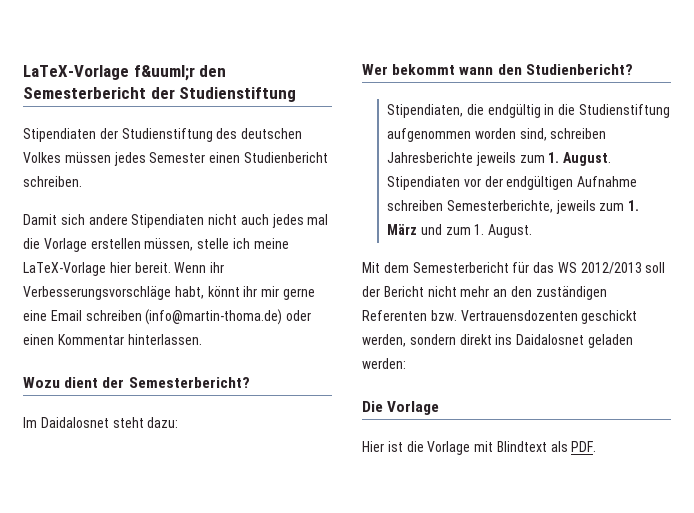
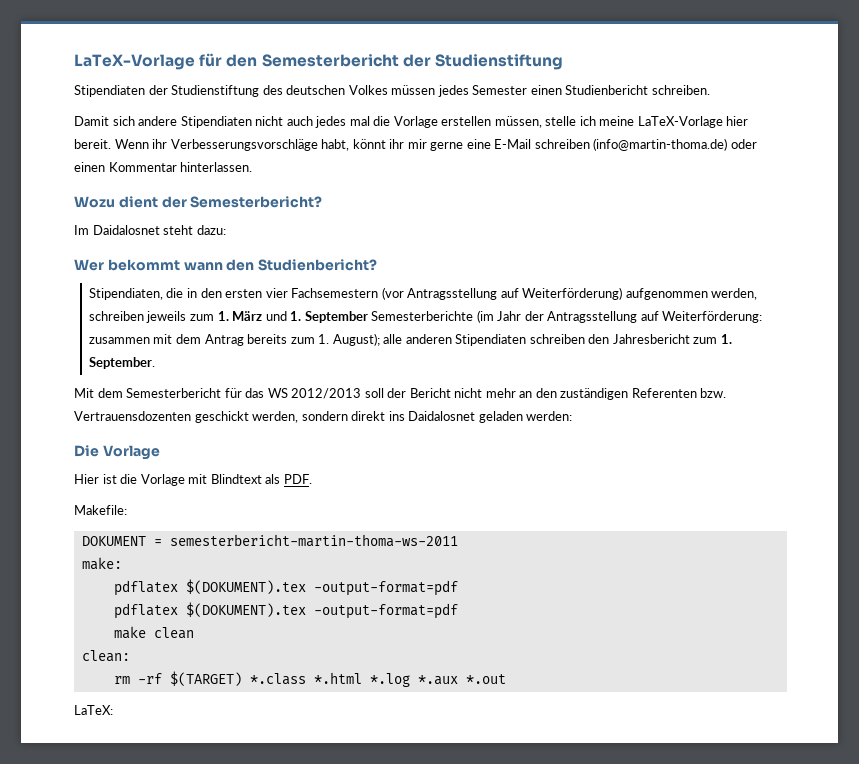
- LaTeX-Vorlage f&uuml;r den Semesterbericht der Studienstiftung
+ LaTeX-Vorlage für den Semesterbericht der Studienstiftung
- Wenn ihr Verbesserungsvorschläge habt, könnt ihr mir gerne eine Email schreiben (info@martin-thoma.de) oder einen Kommentar hinterlassen.
+ Wenn ihr Verbesserungsvorschläge habt, könnt ihr mir gerne eine E-Mail schreiben (info@martin-thoma.de) oder einen Kommentar hinterlassen.
- Stipendiaten, die endgültig in die Studienstiftung aufgenommen worden sind, schreiben Jahresberichte jeweils zum 1. August. Stipendiaten vor der endgültigen Aufnahme schreiben Semesterberichte, jeweils zum 1. März und zum 1. August.
+ Stipendiaten, die in den ersten vier Fachsemestern (vor Antragsstellung auf Weiterförderung) aufgenommen werden, schreiben jeweils zum 1. März und 1. September Semesterberichte (im Jahr der Antragsstellung auf Weiterförderung: zusammen mit dem Antrag bereits zum 1. August); alle anderen Stipendiaten schreiben den Jahresbericht zum 1. September.
+ Makefile:
+ DOKUMENT = semesterbericht-martin-thoma-ws-2011
+ make:
+ pdflatex $(DOKUMENT).tex -output-format=pdf
+ pdflatex $(DOKUMENT).tex -output-format=pdf
+ make clean
+ clean:
+ rm -rf $(TARGET) *.class *.html *.log *.aux *.out
+ LaTeX:

